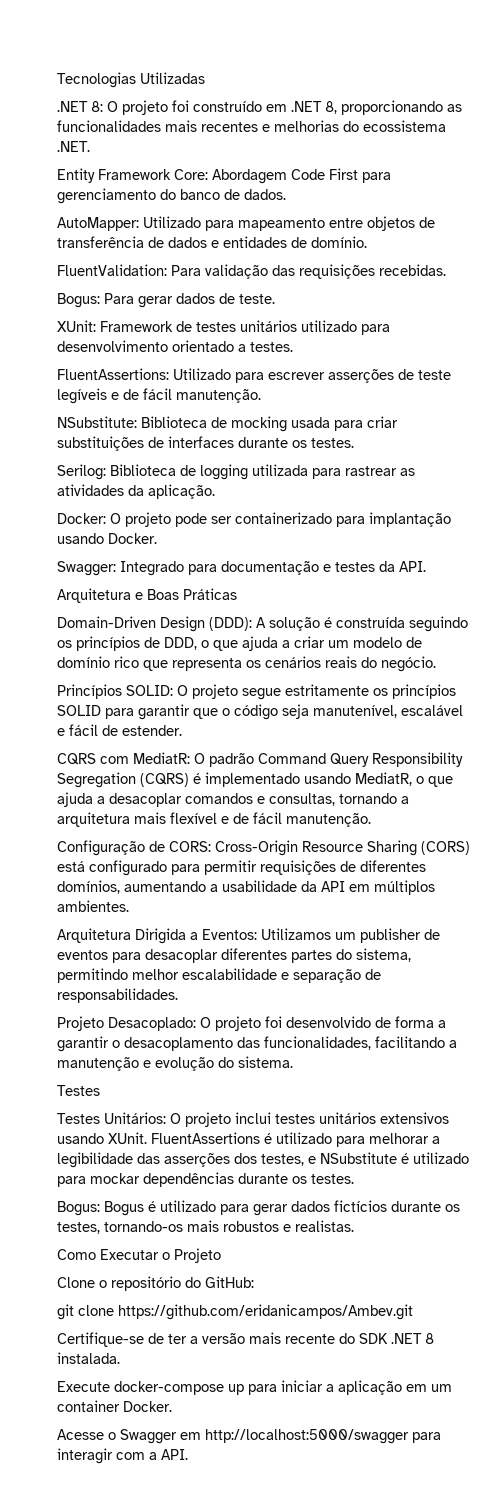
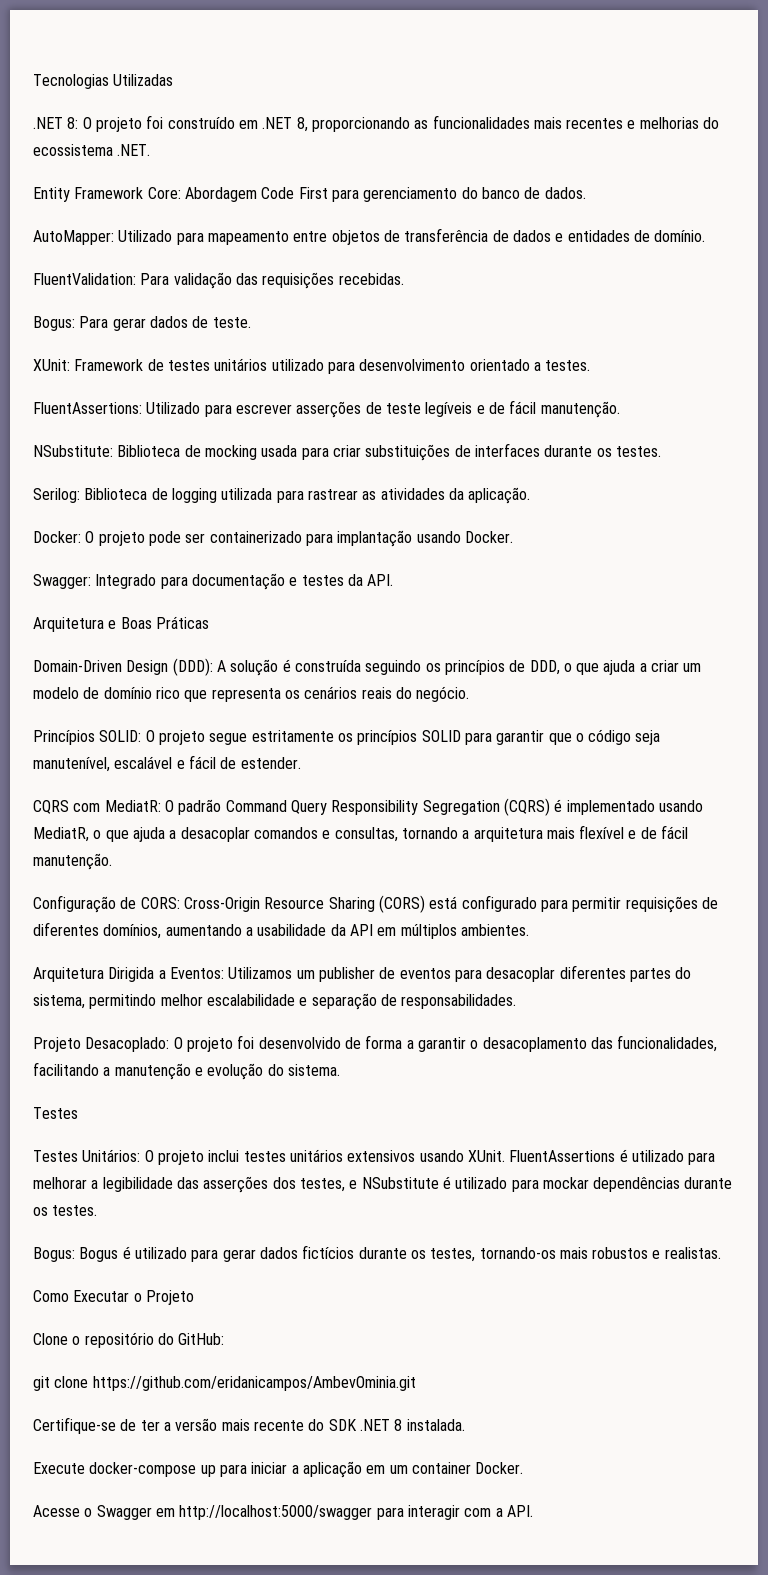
- git clone https://github.com/eridanicampos/Ambev.git
+ git clone https://github.com/eridanicampos/AmbevOminia.git

